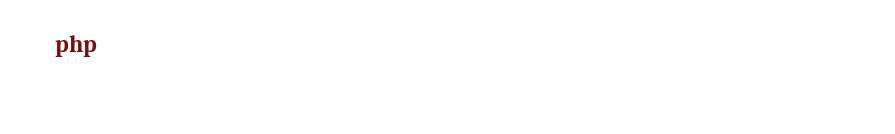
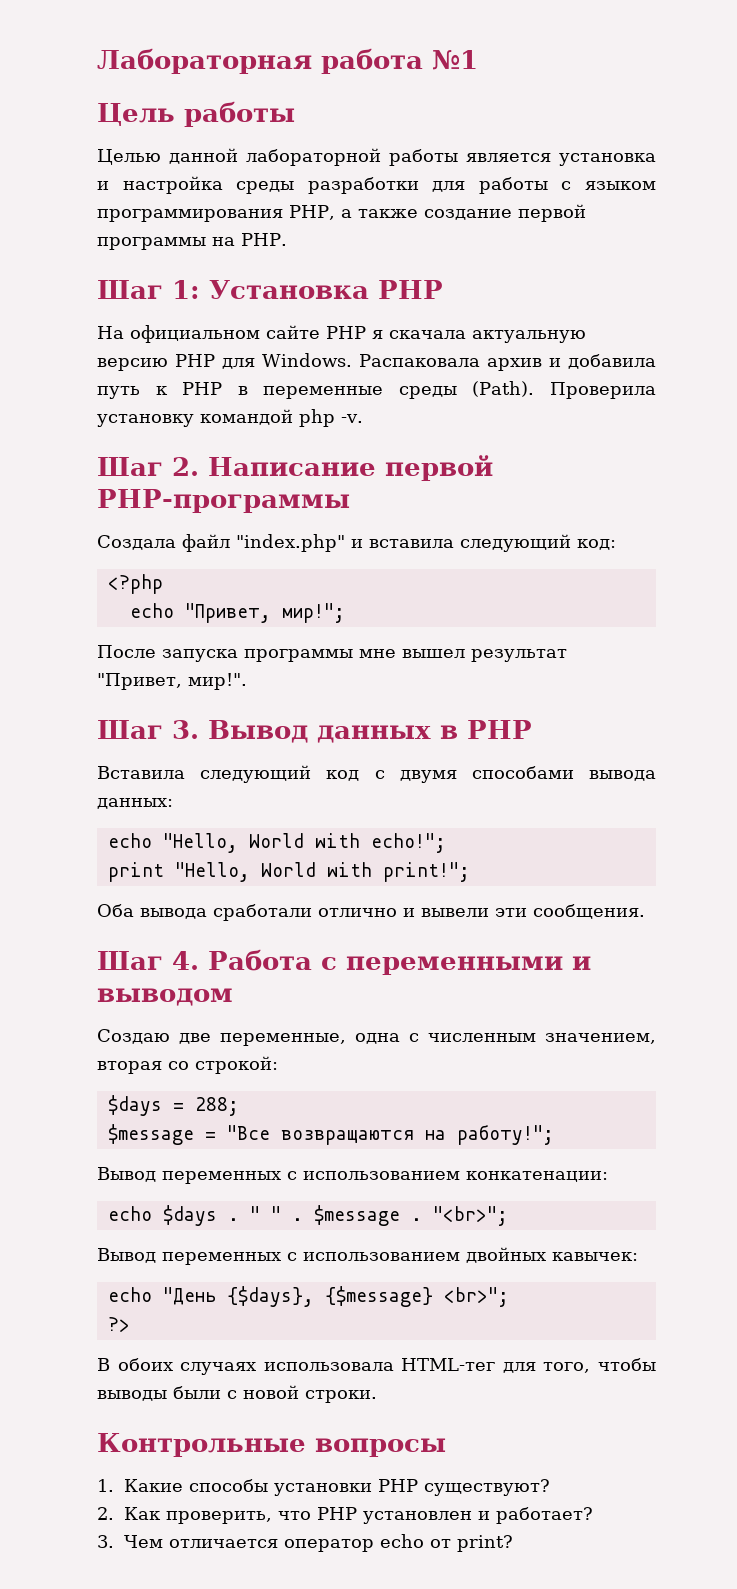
- php
+ Лабораторная работа №1
+ Цель работы
+ Целью данной лабораторной работы является установка и настройка среды разработки для работы с языком программирования PHP, а также создание первой программы на PHP.
+ Шаг 1: Установка PHP
+ На официальном сайте PHP я скачала актуальную версию PHP для Windows. Распаковала архив и добавила путь к PHP в переменные среды (Path). Проверила установку командой php -v.
+ Шаг 2. Написание первой PHP-программы
+ Создала файл "index.php" и вставила следующий код:
+ <?php
+ echo "Привет, мир!";
+ После запуска программы мне вышел результат "Привет, мир!".
+ Шаг 3. Вывод данных в PHP
+ Вставила следующий код с двумя способами вывода данных:
+ echo "Hello, World with echo!";
+ print "Hello, World with print!";
+ Оба вывода сработали отлично и вывели эти сообщения.
+ Шаг 4. Работа с переменными и выводом
+ Создаю две переменные, одна с численным значением, вторая со строкой:
+ $days = 288;
+ $message = "Все возвращаются на работу!";
+ Вывод переменных с использованием конкатенации:
+ echo $days . " " . $message . "<br>";
+ Вывод переменных с использованием двойных кавычек:
+ echo "День {$days}, {$message} <br>";
+ ?>
+ В обоих случаях использовала HTML-тег для того, чтобы выводы были с новой строки.
+ Контрольные вопросы
+ 1. Какие способы установки PHP существуют?
+ 2. Как проверить, что PHP установлен и работает?
+ 3. Чем отличается оператор echo от print?

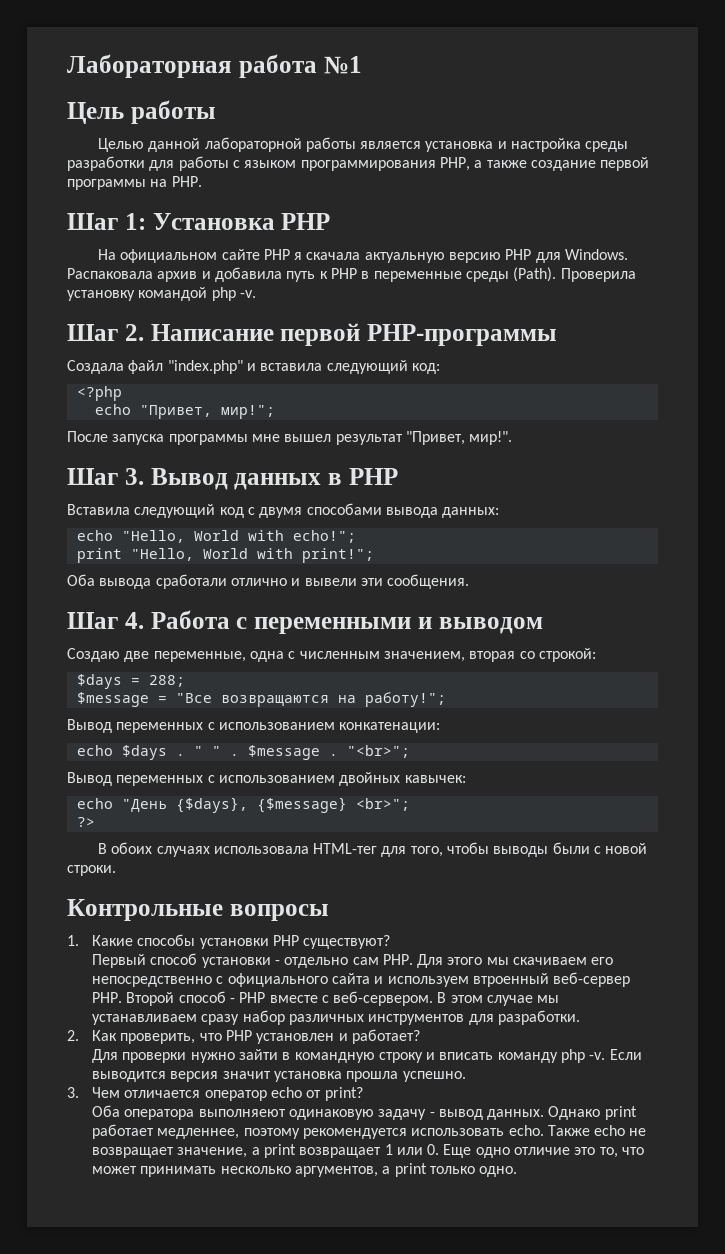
+ Первый способ установки - отдельно сам PHP. Для этого мы скачиваем его непосредственно с официального сайта и используем втроенный веб-сервер PHP. Второй способ - PHP вместе с веб-сервером. В этом случае мы устанавливаем сразу набор различных инструментов для разработки.
+ Для проверки нужно зайти в командную строку и вписать команду php -v. Если выводится версия значит установка прошла успешно.
+ Оба оператора выполняеют одинаковую задачу - вывод данных. Однако print работает медленнее, поэтому рекомендуется использовать echo. Также echo не возвращает значение, а print возвращает 1 или 0. Еще одно отличие это то, что может принимать несколько аргументов, а print только одно.

